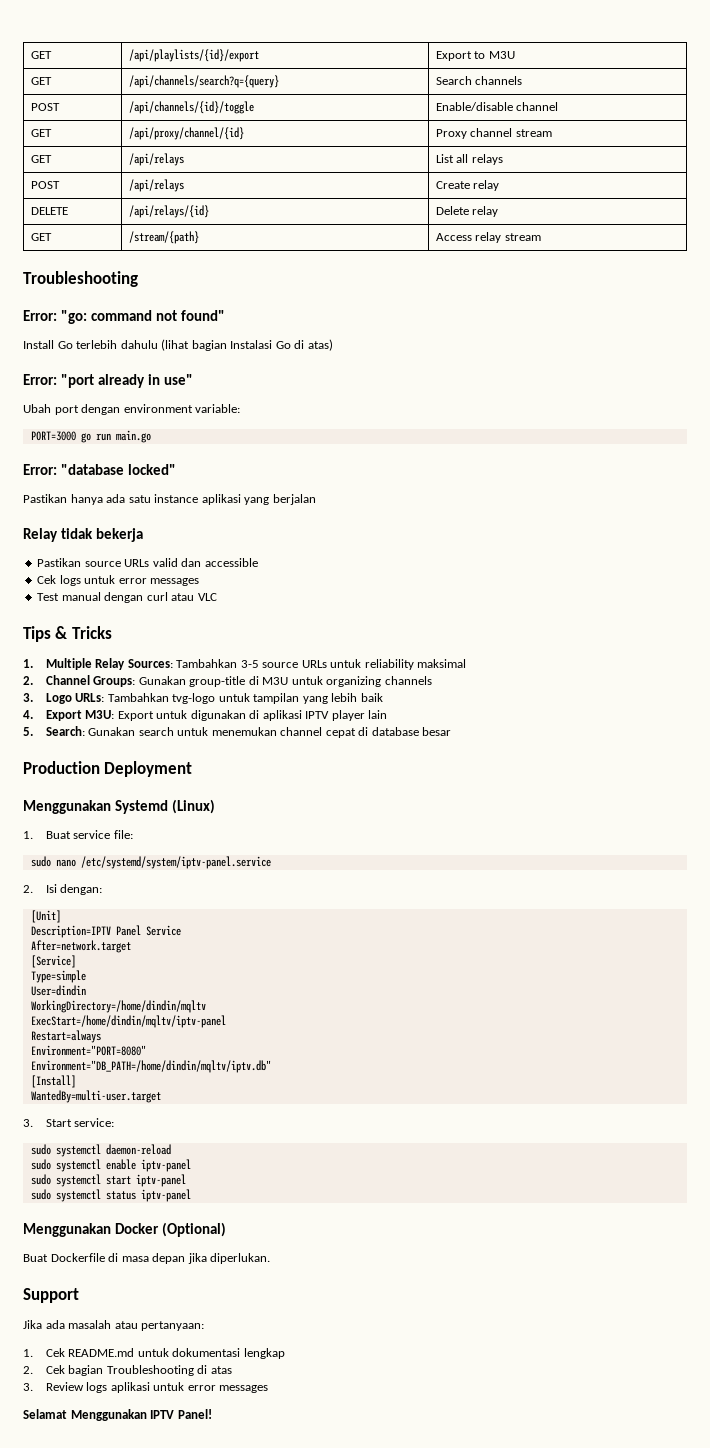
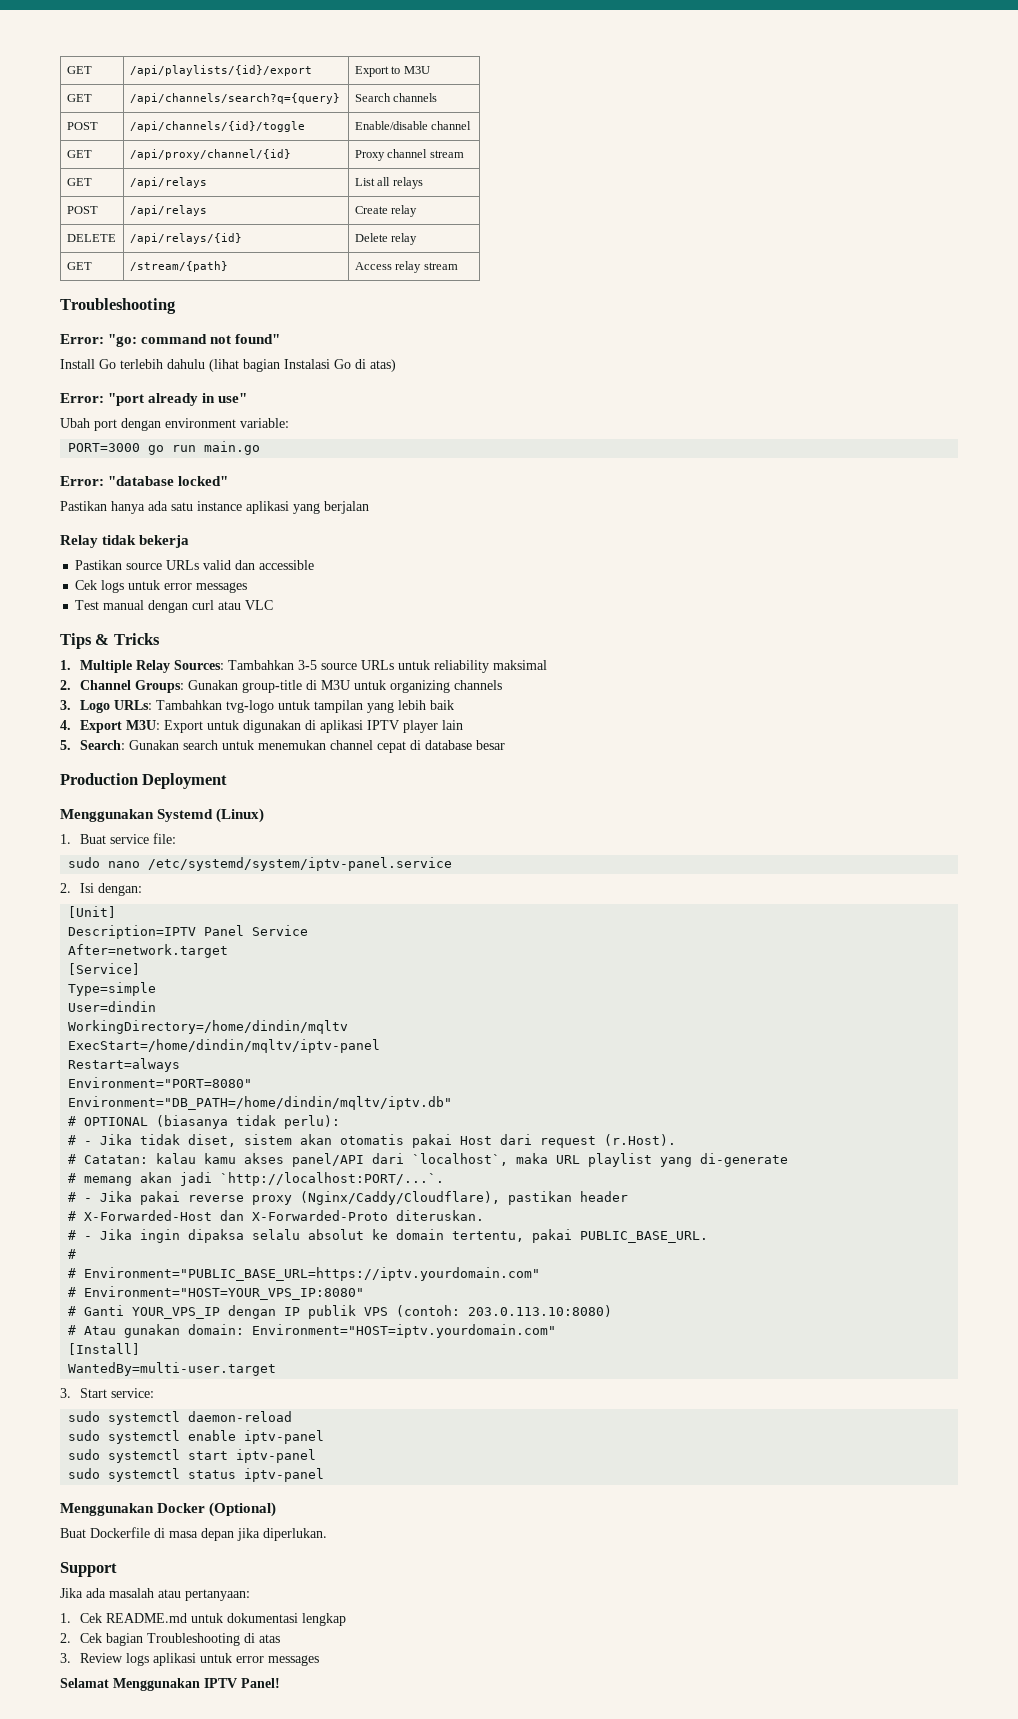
+ # OPTIONAL (biasanya tidak perlu):
+ # - Jika tidak diset, sistem akan otomatis pakai Host dari request (r.Host).
+ # Catatan: kalau kamu akses panel/API dari `localhost`, maka URL playlist yang di-generate
+ # memang akan jadi `http://localhost:PORT/...`.
+ # - Jika pakai reverse proxy (Nginx/Caddy/Cloudflare), pastikan header
+ # X-Forwarded-Host dan X-Forwarded-Proto diteruskan.
+ # - Jika ingin dipaksa selalu absolut ke domain tertentu, pakai PUBLIC_BASE_URL.
+ #
+ # Environment="PUBLIC_BASE_URL=https://iptv.yourdomain.com"
+ # Environment="HOST=YOUR_VPS_IP:8080"
+ # Ganti YOUR_VPS_IP dengan IP publik VPS (contoh: 203.0.113.10:8080)
+ # Atau gunakan domain: Environment="HOST=iptv.yourdomain.com"

